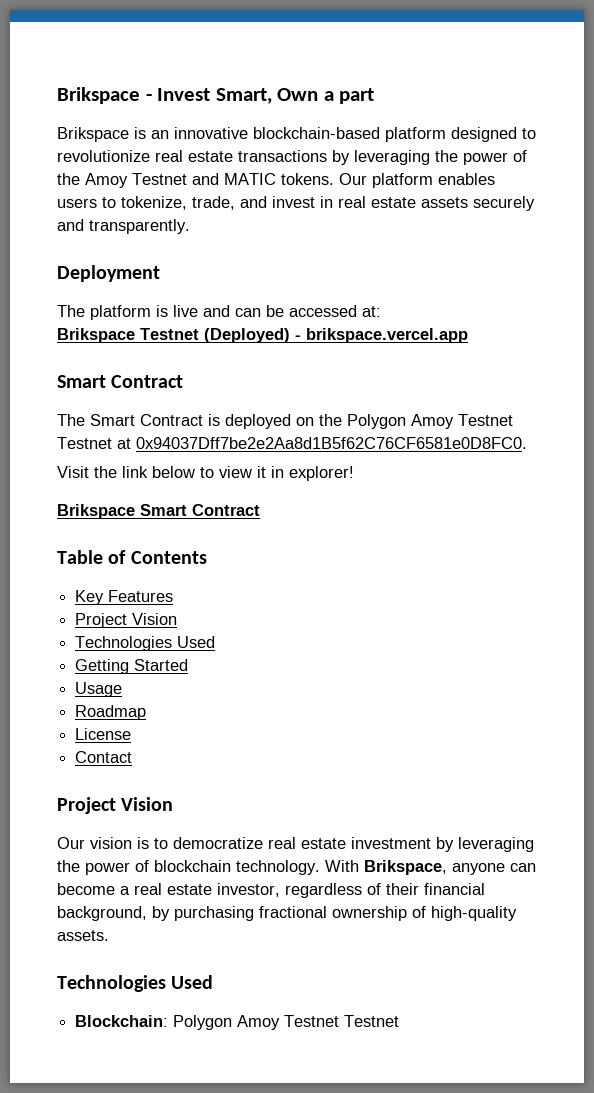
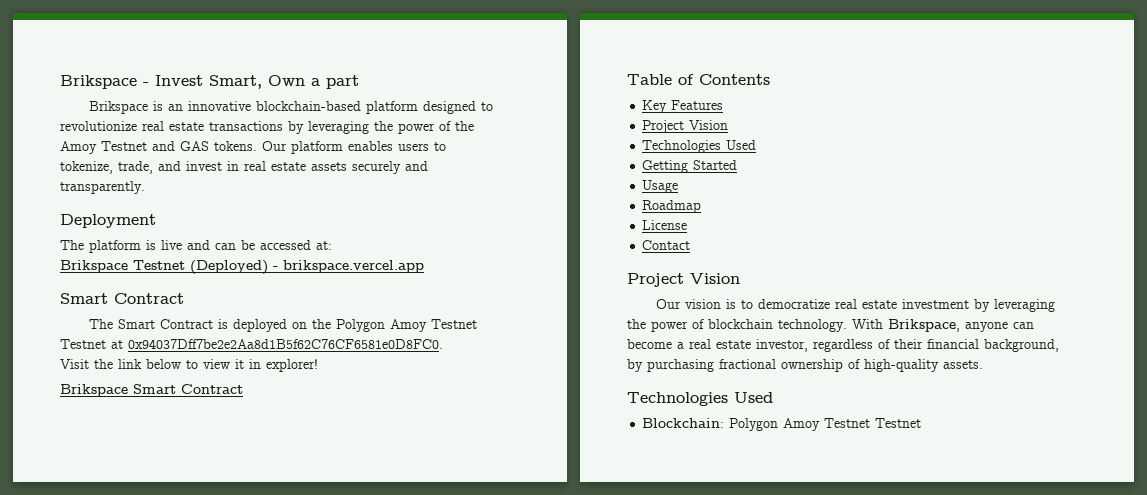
- Brikspace is an innovative blockchain-based platform designed to revolutionize real estate transactions by leveraging the power of the Amoy Testnet and MATIC tokens.
+ Brikspace is an innovative blockchain-based platform designed to revolutionize real estate transactions by leveraging the power of the Amoy Testnet and GAS tokens.

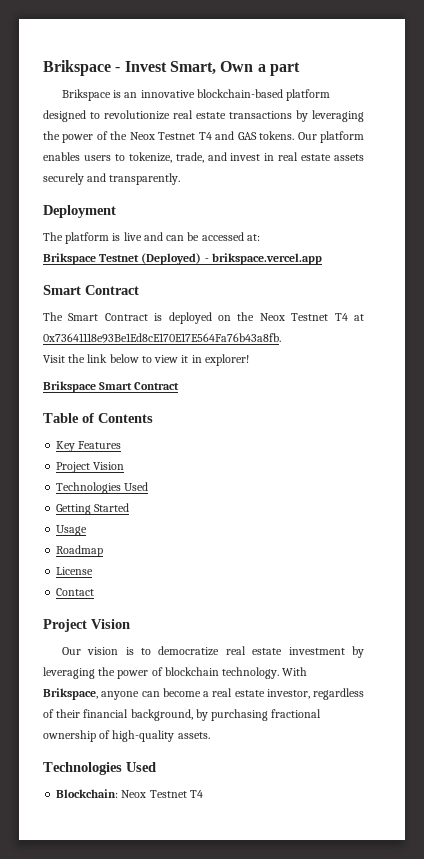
- Brikspace is an innovative blockchain-based platform designed to revolutionize real estate transactions by leveraging the power of the Amoy Testnet and GAS tokens.
+ Brikspace is an innovative blockchain-based platform designed to revolutionize real estate transactions by leveraging the power of the Neox Testnet T4 and GAS tokens.
- The Smart Contract is deployed on the Polygon Amoy Testnet Testnet at 0x94037Dff7be2e2Aa8d1B5f62C76CF6581e0D8FC0.
+ The Smart Contract is deployed on the Neox Testnet T4 at 0x73641118e93Be1Ed8cE170E17E564Fa76b43a8fb.
- Blockchain: Polygon Amoy Testnet Testnet
+ Blockchain: Neox Testnet T4

